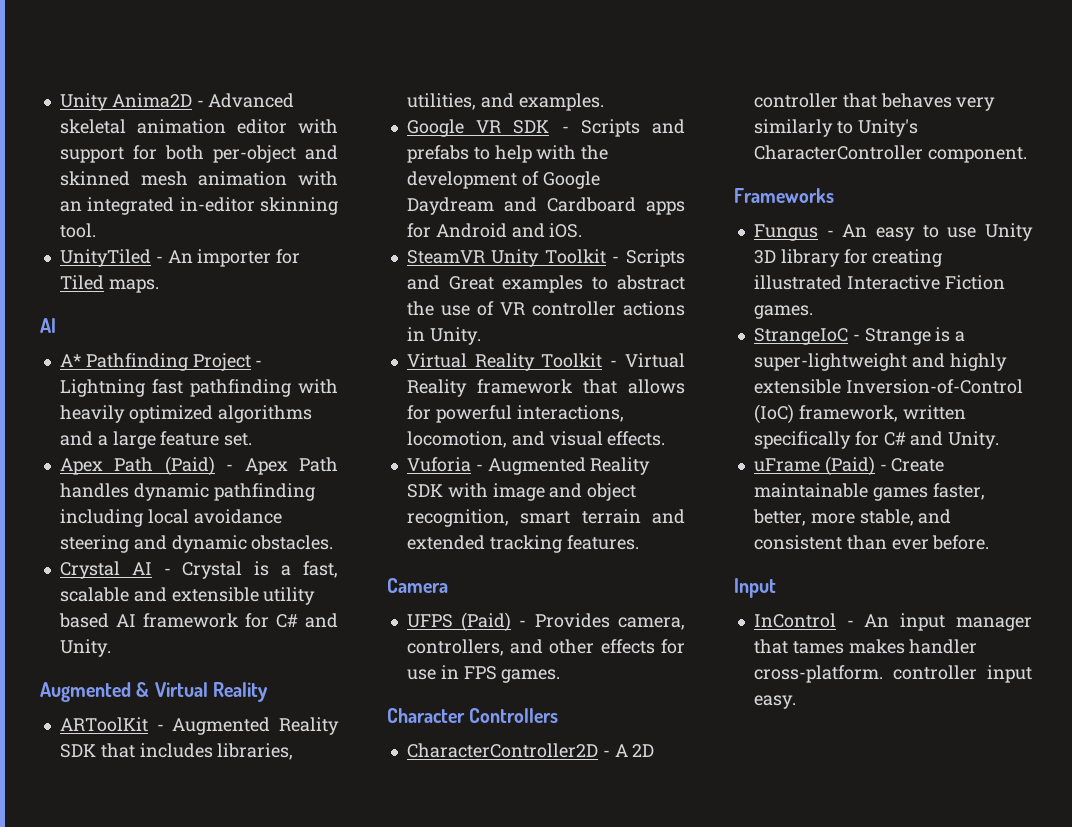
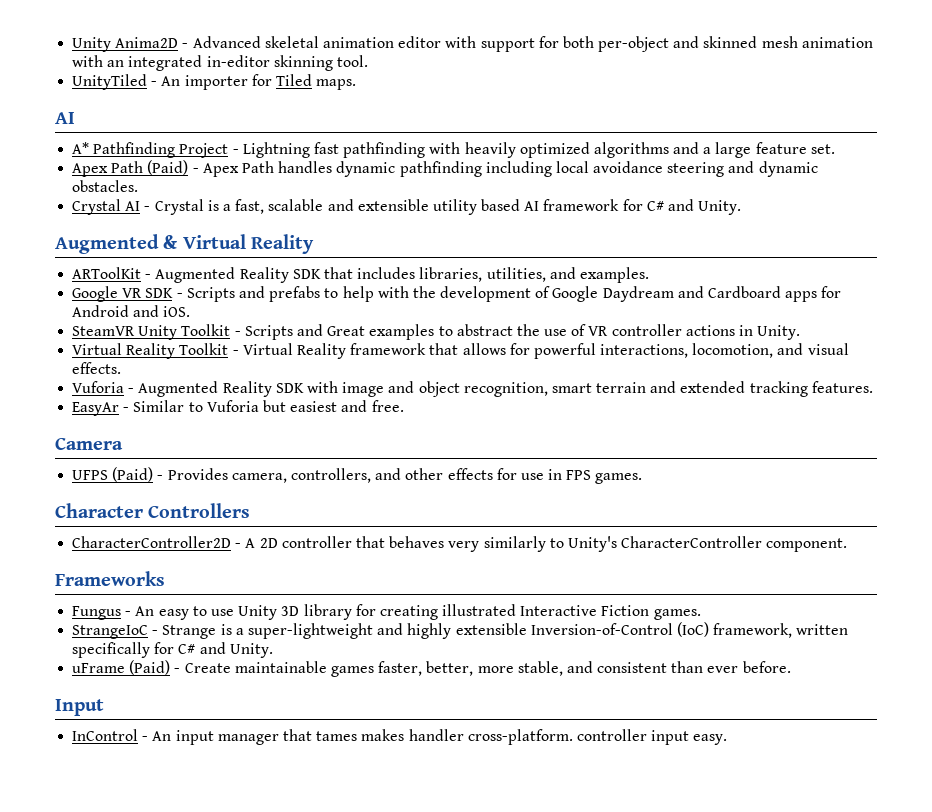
+ EasyAr - Similar to Vuforia but easiest and free.

